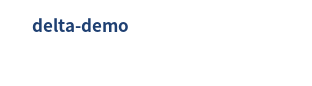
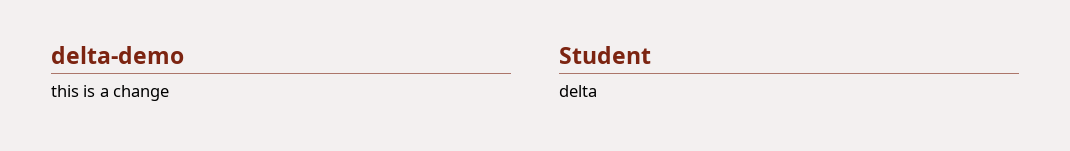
+ this is a change
+ Student
+ delta

